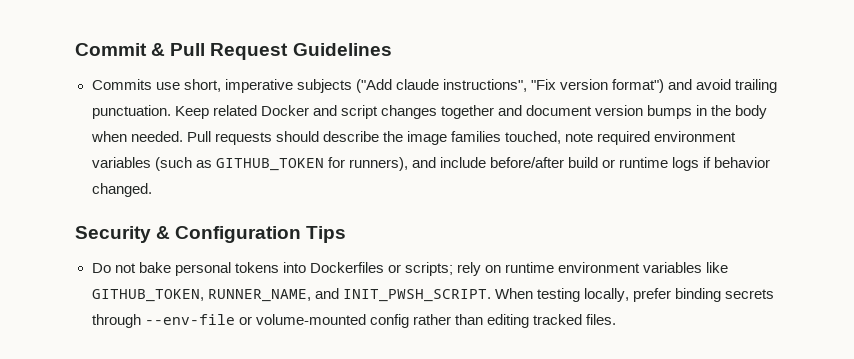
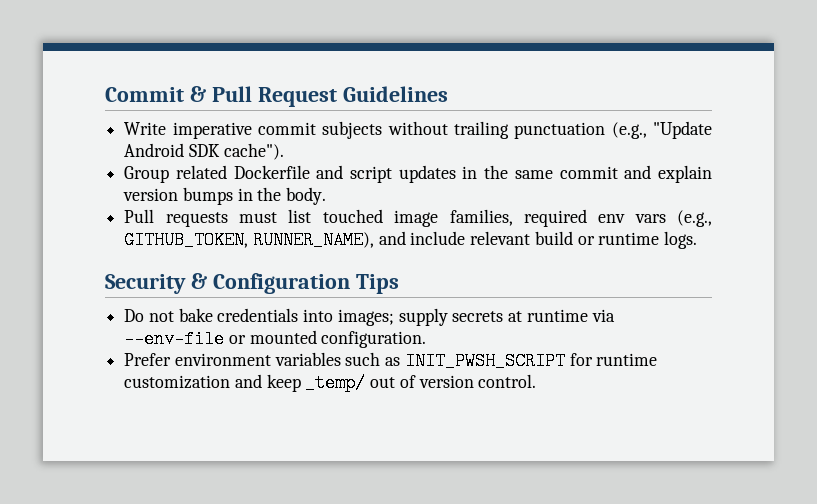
- Commits use short, imperative subjects ("Add claude instructions", "Fix version format") and avoid trailing punctuation. Keep related Docker and script changes together and document version bumps in the body when needed. Pull requests should describe the image families touched, note required environment variables (such as GITHUB_TOKEN for runners), and include before/after build or runtime logs if behavior changed.
+ Write imperative commit subjects without trailing punctuation (e.g., "Update Android SDK cache").
+ Group related Dockerfile and script updates in the same commit and explain version bumps in the body.
+ Pull requests must list touched image families, required env vars (e.g., GITHUB_TOKEN, RUNNER_NAME), and include relevant build or runtime logs.
- Do not bake personal tokens into Dockerfiles or scripts; rely on runtime environment variables like GITHUB_TOKEN, RUNNER_NAME, and INIT_PWSH_SCRIPT. When testing locally, prefer binding secrets through --env-file or volume-mounted config rather than editing tracked files.
+ Do not bake credentials into images; supply secrets at runtime via --env-file or mounted configuration.
+ Prefer environment variables such as INIT_PWSH_SCRIPT for runtime customization and keep _temp/ out of version control.

